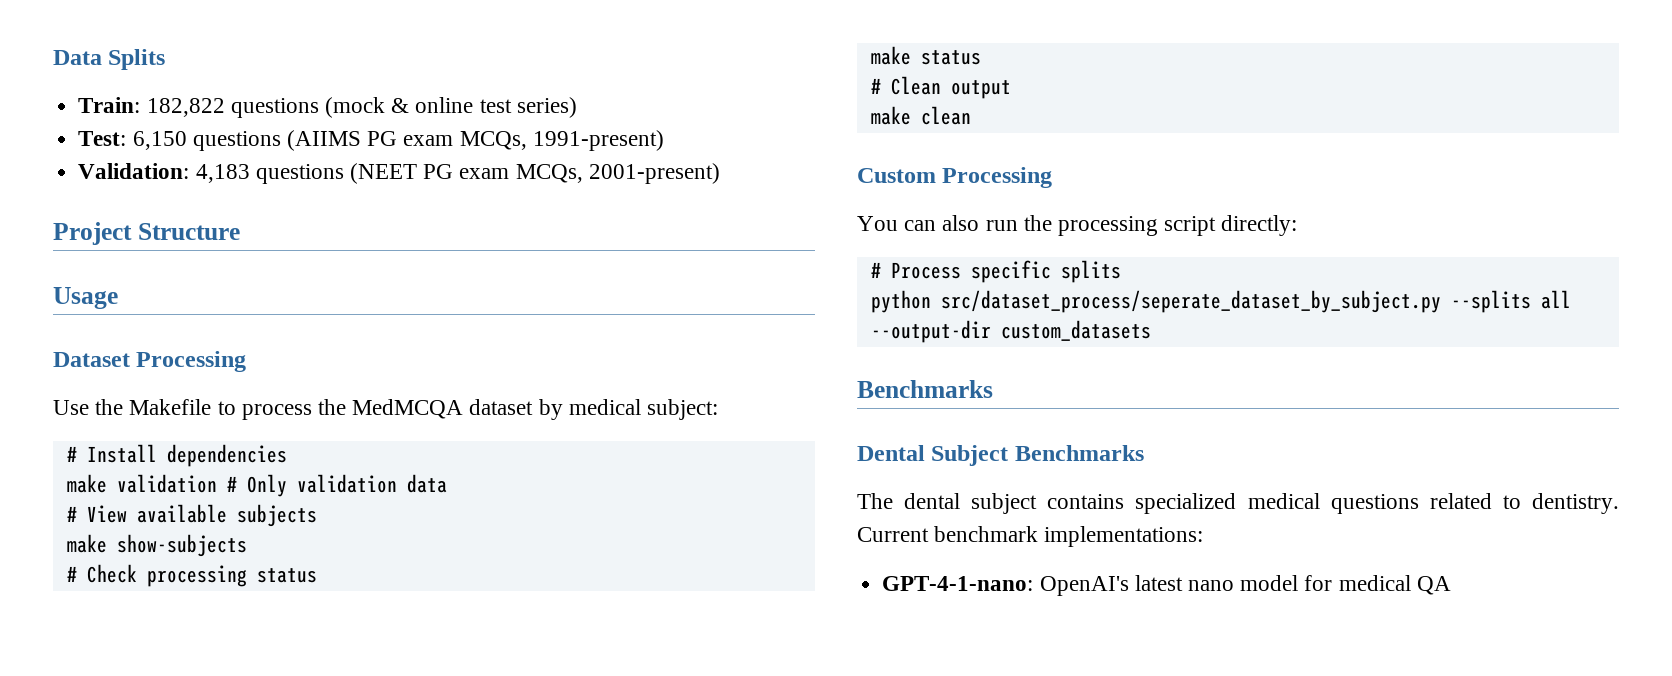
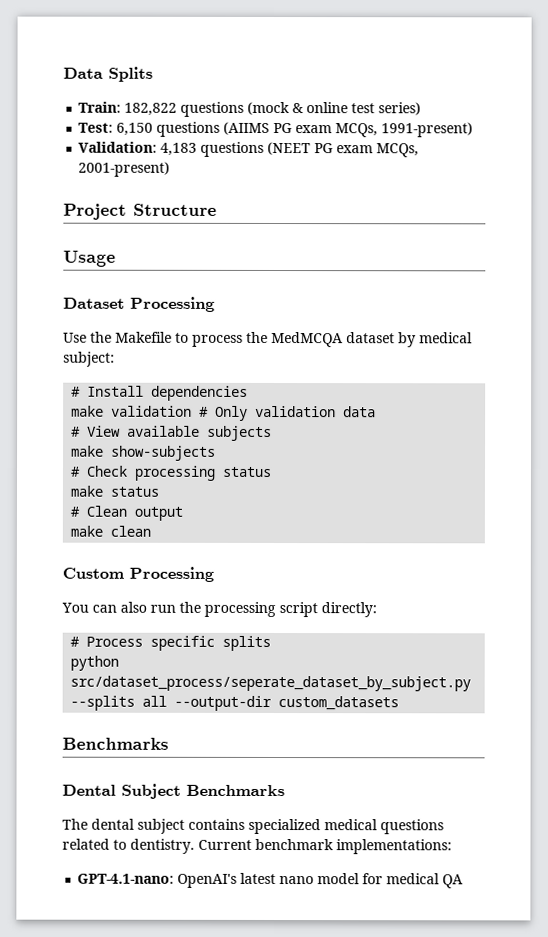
- GPT-4-1-nano: OpenAI's latest nano model for medical QA
+ GPT-4.1-nano: OpenAI's latest nano model for medical QA

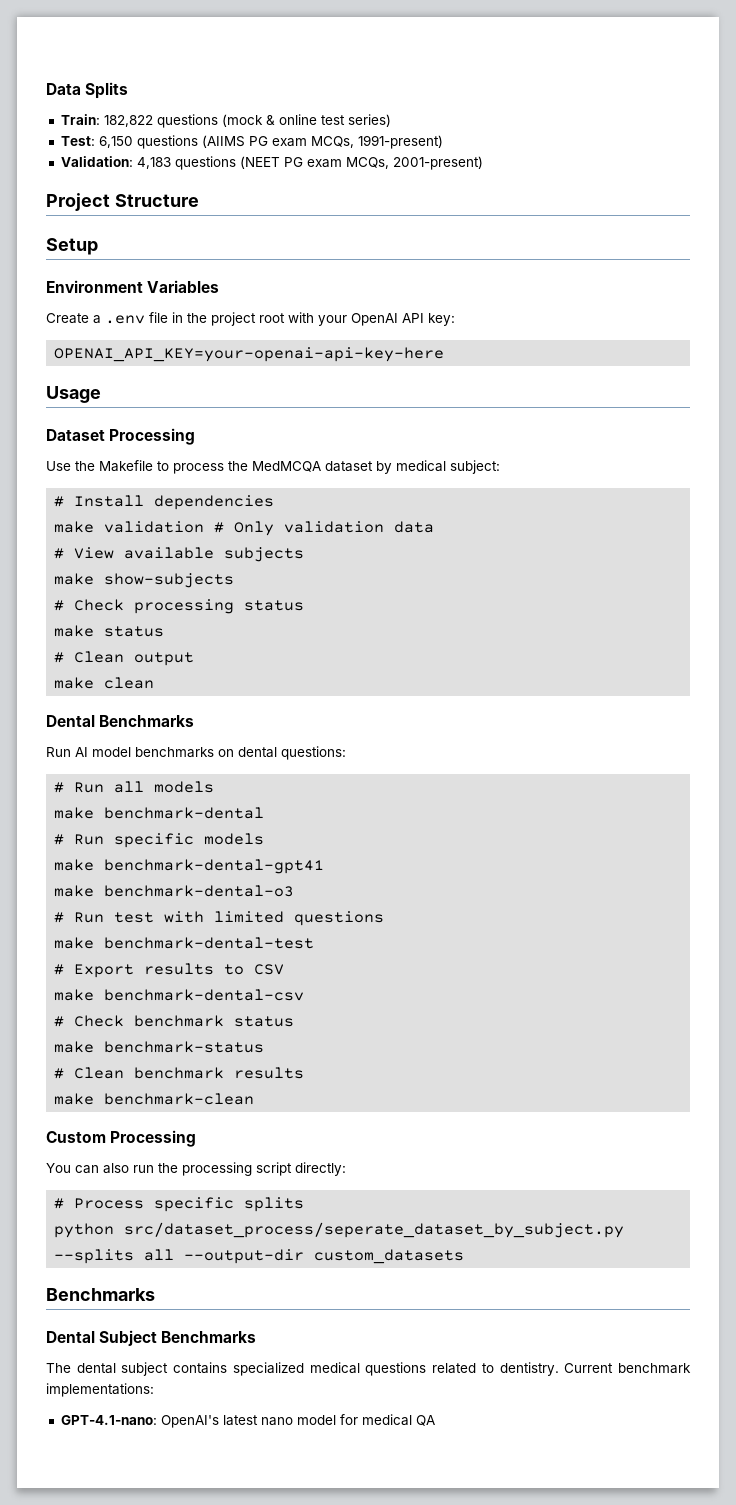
+ Setup
+ Environment Variables
+ Create a .env file in the project root with your OpenAI API key:
+ OPENAI_API_KEY=your-openai-api-key-here
+ Dental Benchmarks
+ Run AI model benchmarks on dental questions:
+ # Run all models
+ make benchmark-dental
+ # Run specific models
+ make benchmark-dental-gpt41
+ make benchmark-dental-o3
+ # Run test with limited questions
+ make benchmark-dental-test
+ # Export results to CSV
+ make benchmark-dental-csv
+ # Check benchmark status
+ make benchmark-status
+ # Clean benchmark results
+ make benchmark-clean

